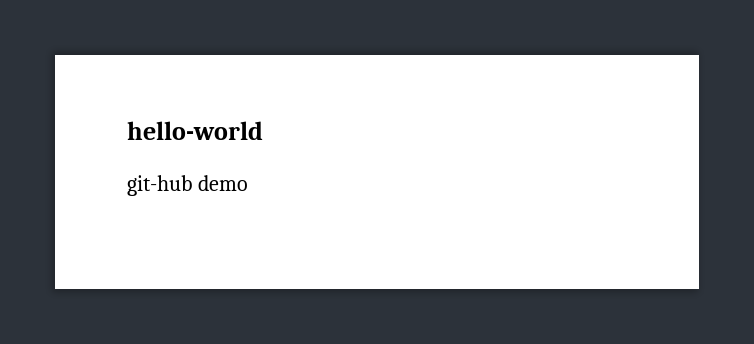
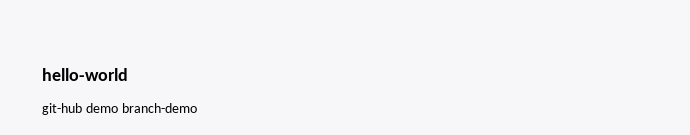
- git-hub demo
+ git-hub demo branch-demo

